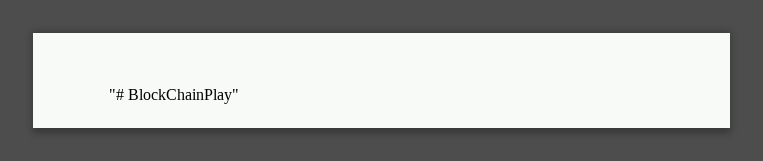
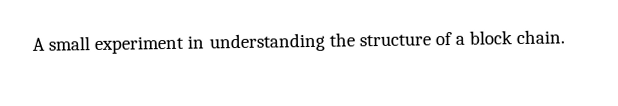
- "# BlockChainPlay"
+ A small experiment in understanding the structure of a block chain.

